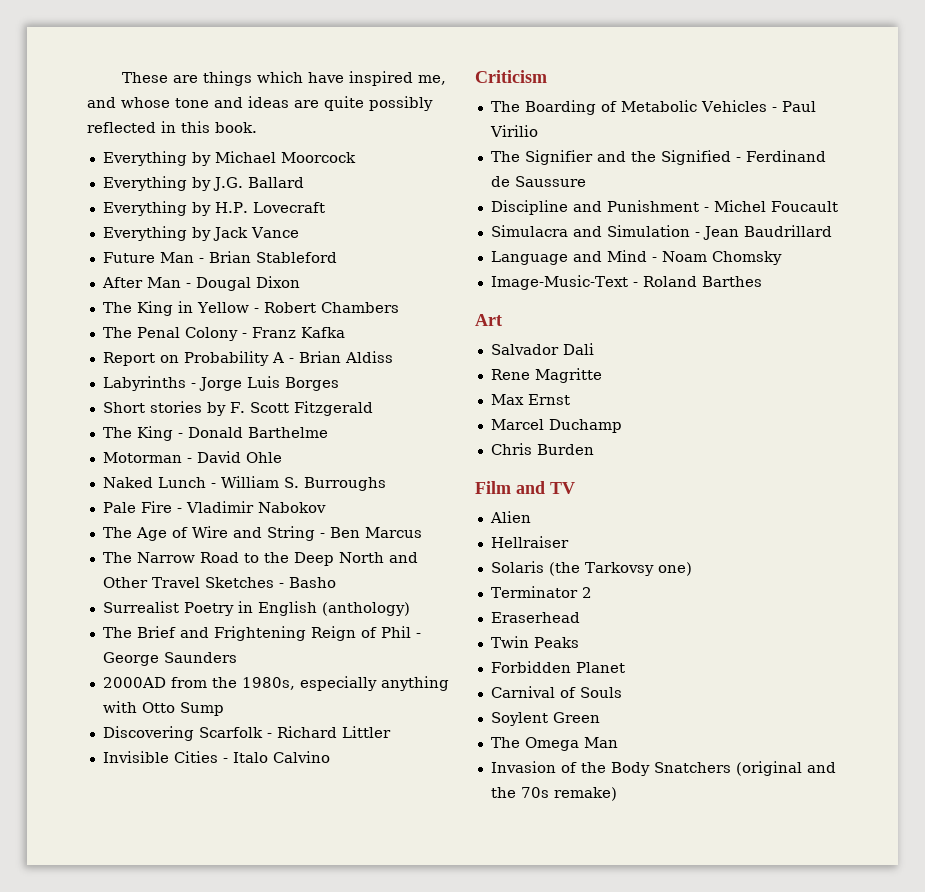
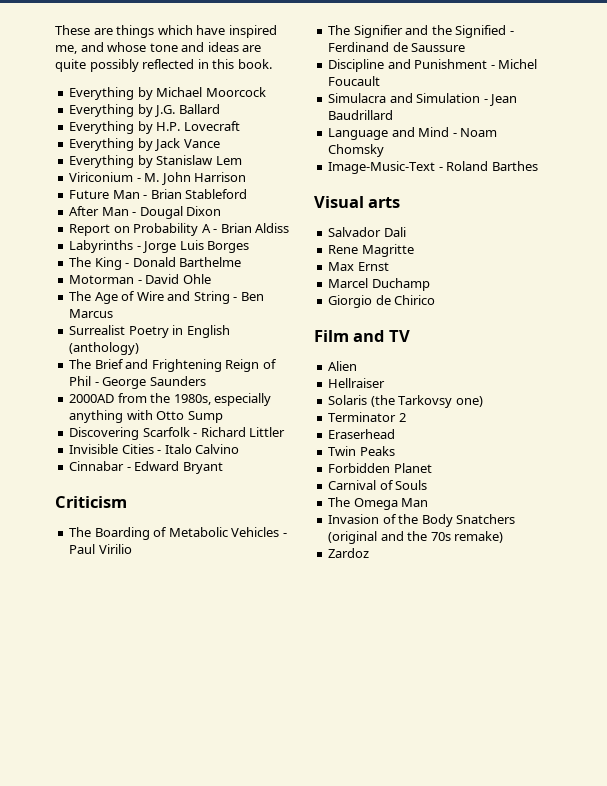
+ Everything by Stanislaw Lem
+ Viriconium - M. John Harrison
- The King in Yellow - Robert Chambers
- The Penal Colony - Franz Kafka
- Short stories by F. Scott Fitzgerald
- Naked Lunch - William S. Burroughs
- Pale Fire - Vladimir Nabokov
- The Narrow Road to the Deep North and Other Travel Sketches - Basho
+ Cinnabar - Edward Bryant
- Art
+ Visual arts
- Chris Burden
+ Giorgio de Chirico
- Soylent Green
+ Zardoz

